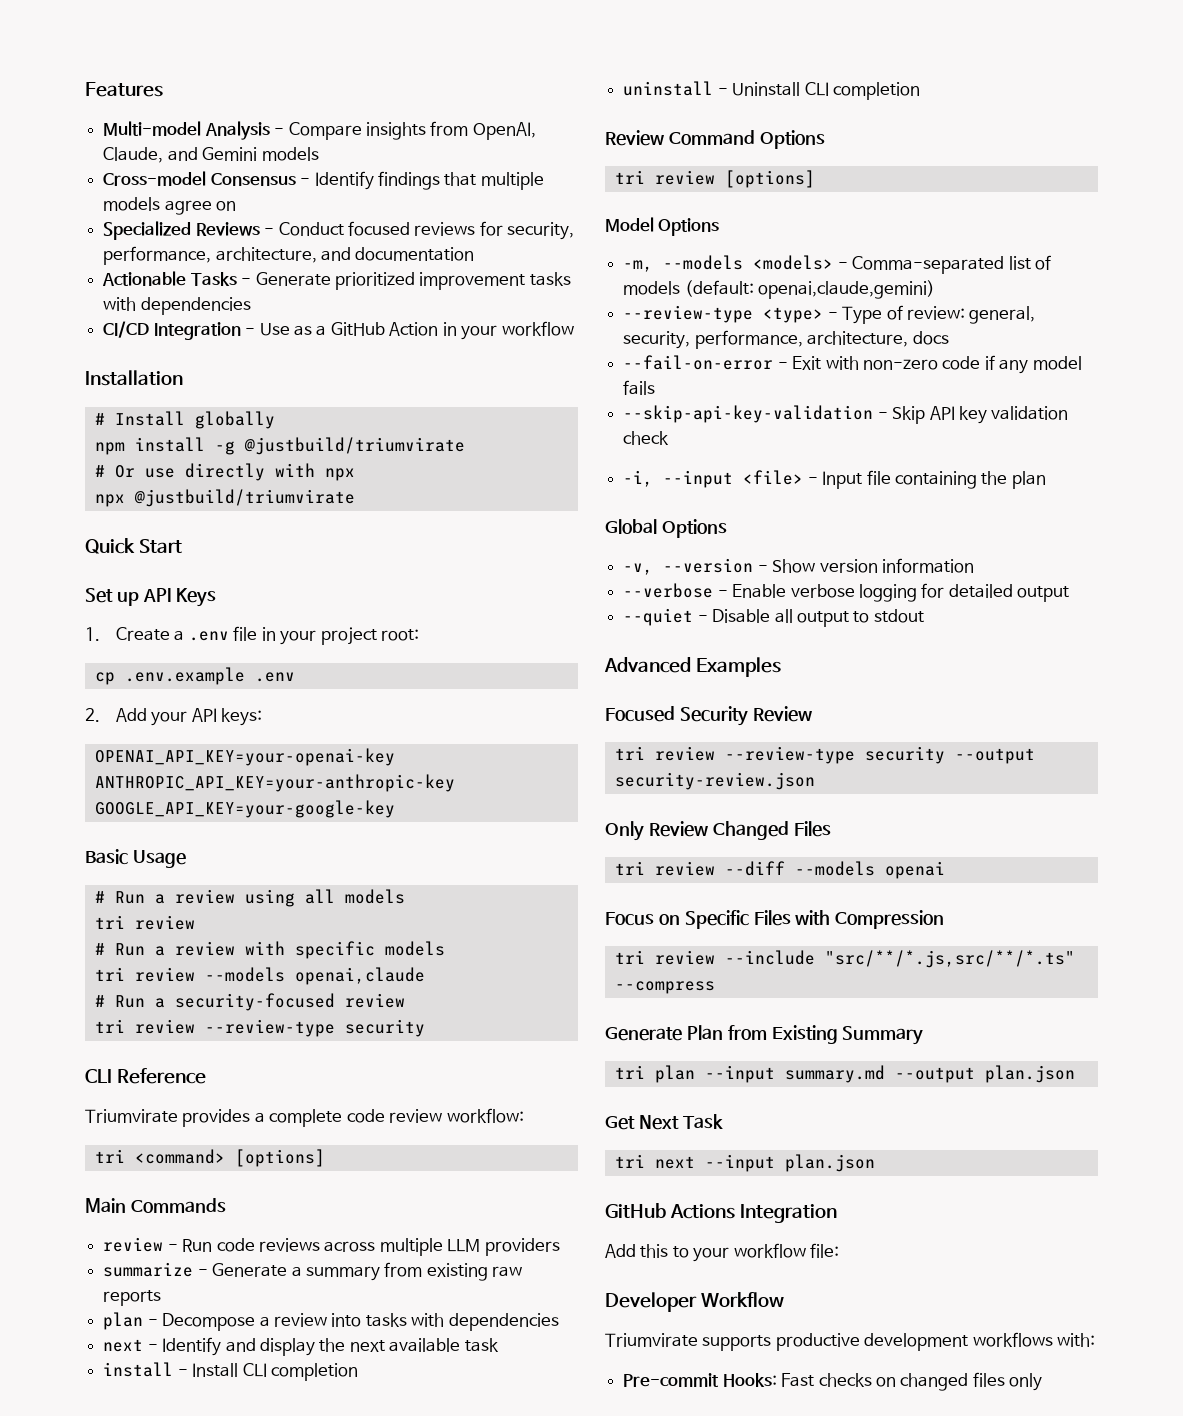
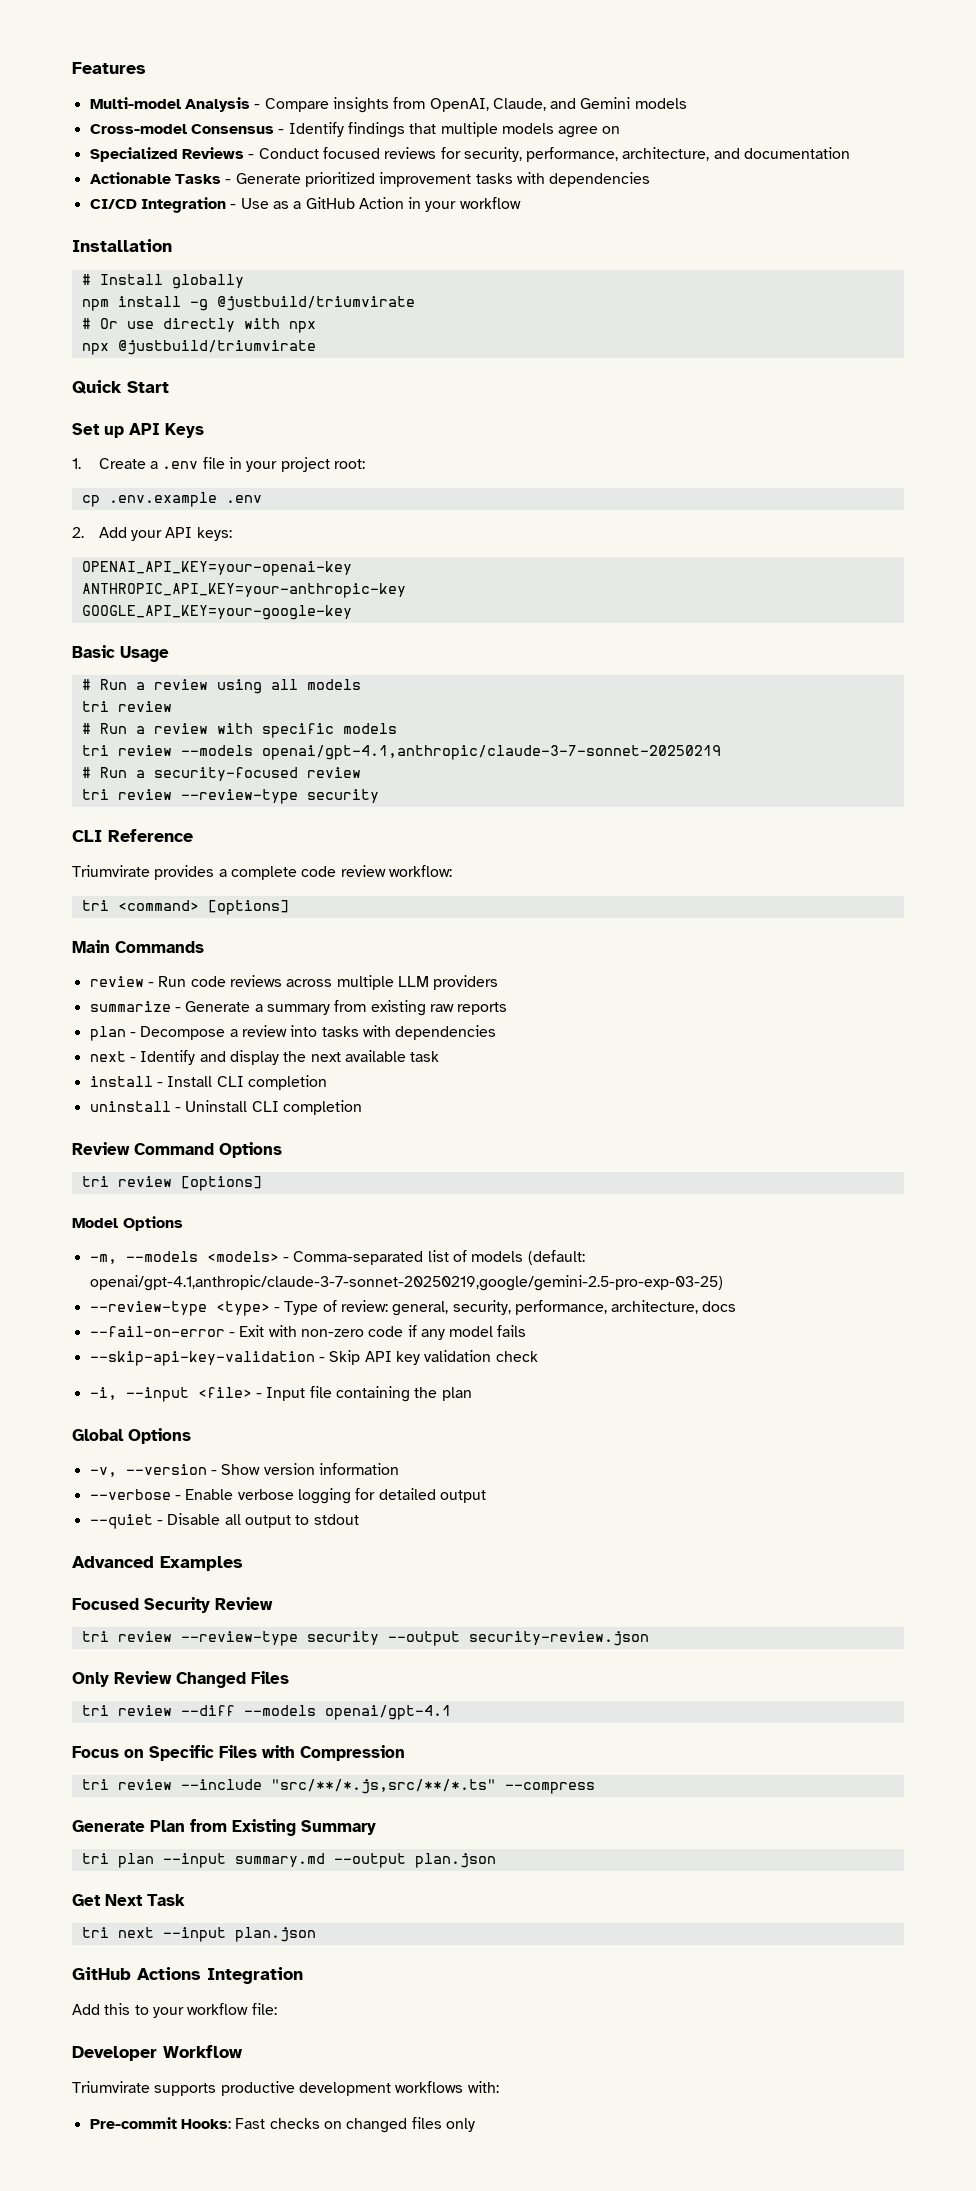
- tri review --models openai,claude
+ tri review --models openai/gpt-4.1,anthropic/claude-3-7-sonnet-20250219
- -m, --models <models> - Comma-separated list of models (default: openai,claude,gemini)
+ -m, --models <models> - Comma-separated list of models (default: openai/gpt-4.1,anthropic/claude-3-7-sonnet-20250219,google/gemini-2.5-pro-exp-03-25)
- tri review --diff --models openai
+ tri review --diff --models openai/gpt-4.1

